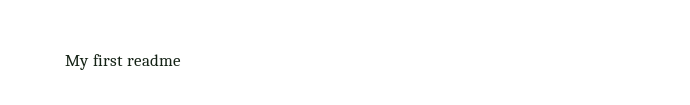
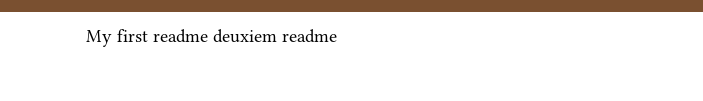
- My first readme
+ My first readme deuxiem readme

